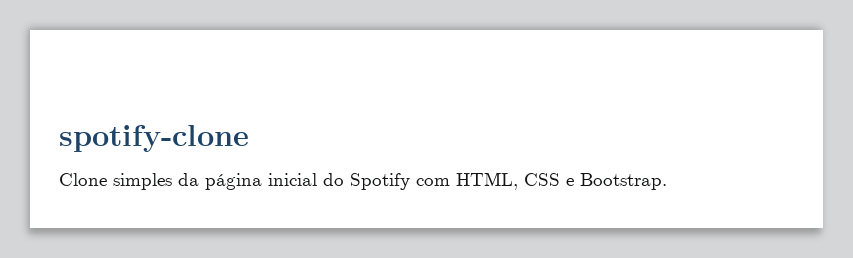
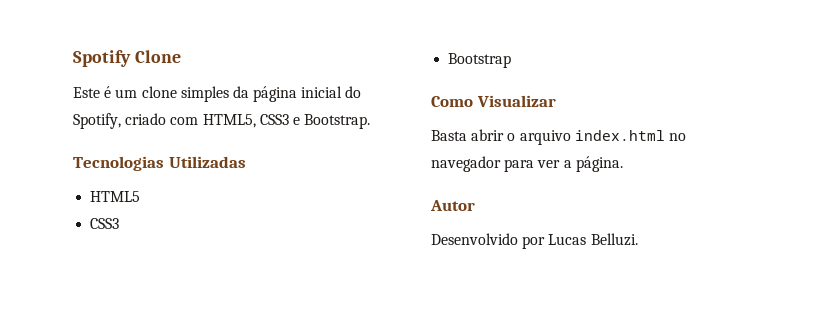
- spotify-clone
- Clone simples da página inicial do Spotify com HTML, CSS e Bootstrap.
+ Spotify Clone
+ Este é um clone simples da página inicial do Spotify, criado com HTML5, CSS3 e Bootstrap.
+ Tecnologias Utilizadas
+ HTML5
+ CSS3
+ Bootstrap
+ Como Visualizar
+ Basta abrir o arquivo index.html no navegador para ver a página.
+ Autor
+ Desenvolvido por Lucas Belluzi.

